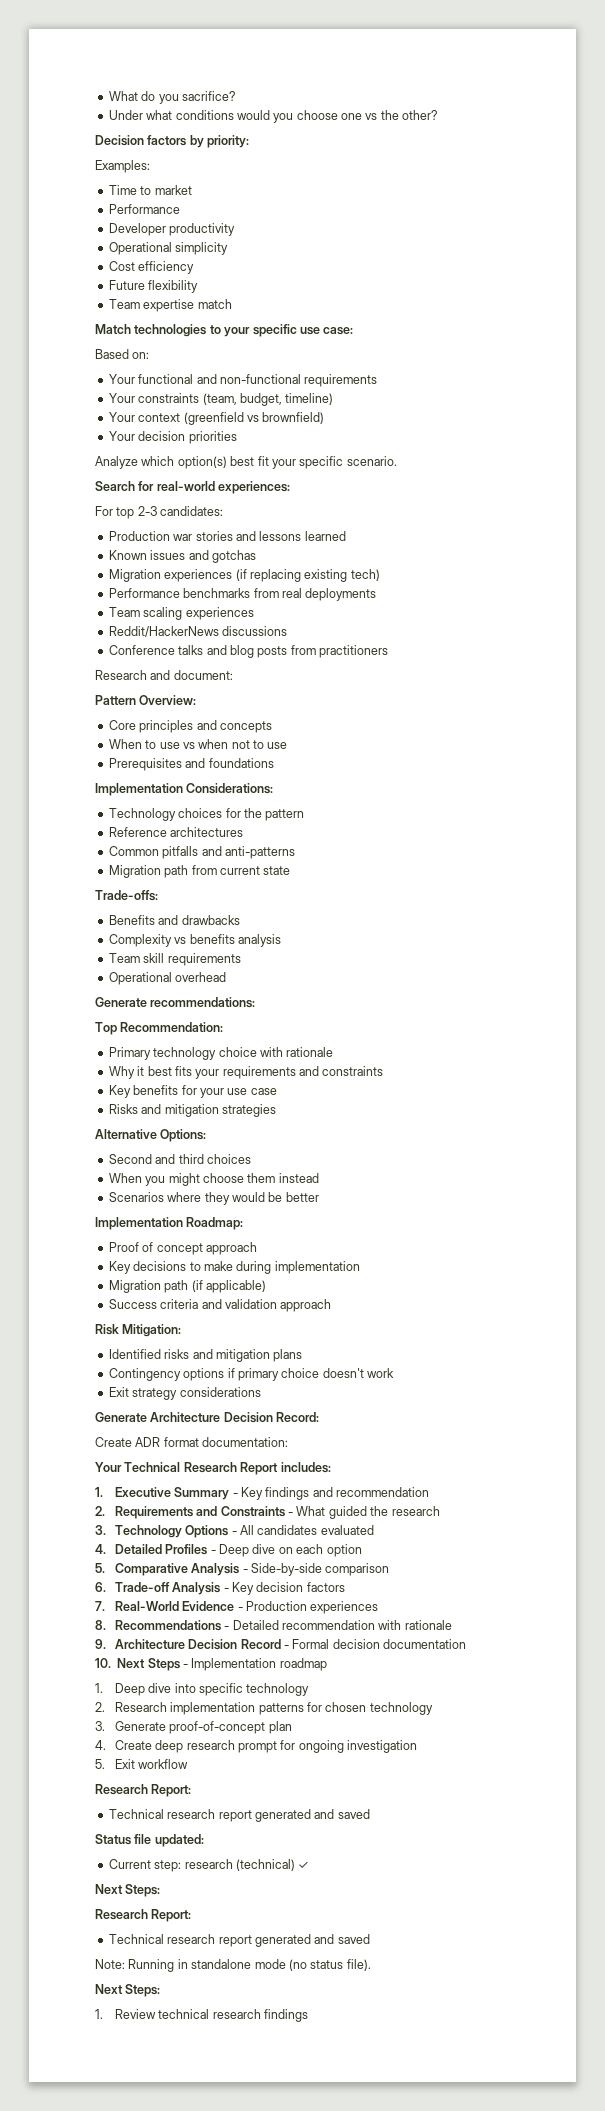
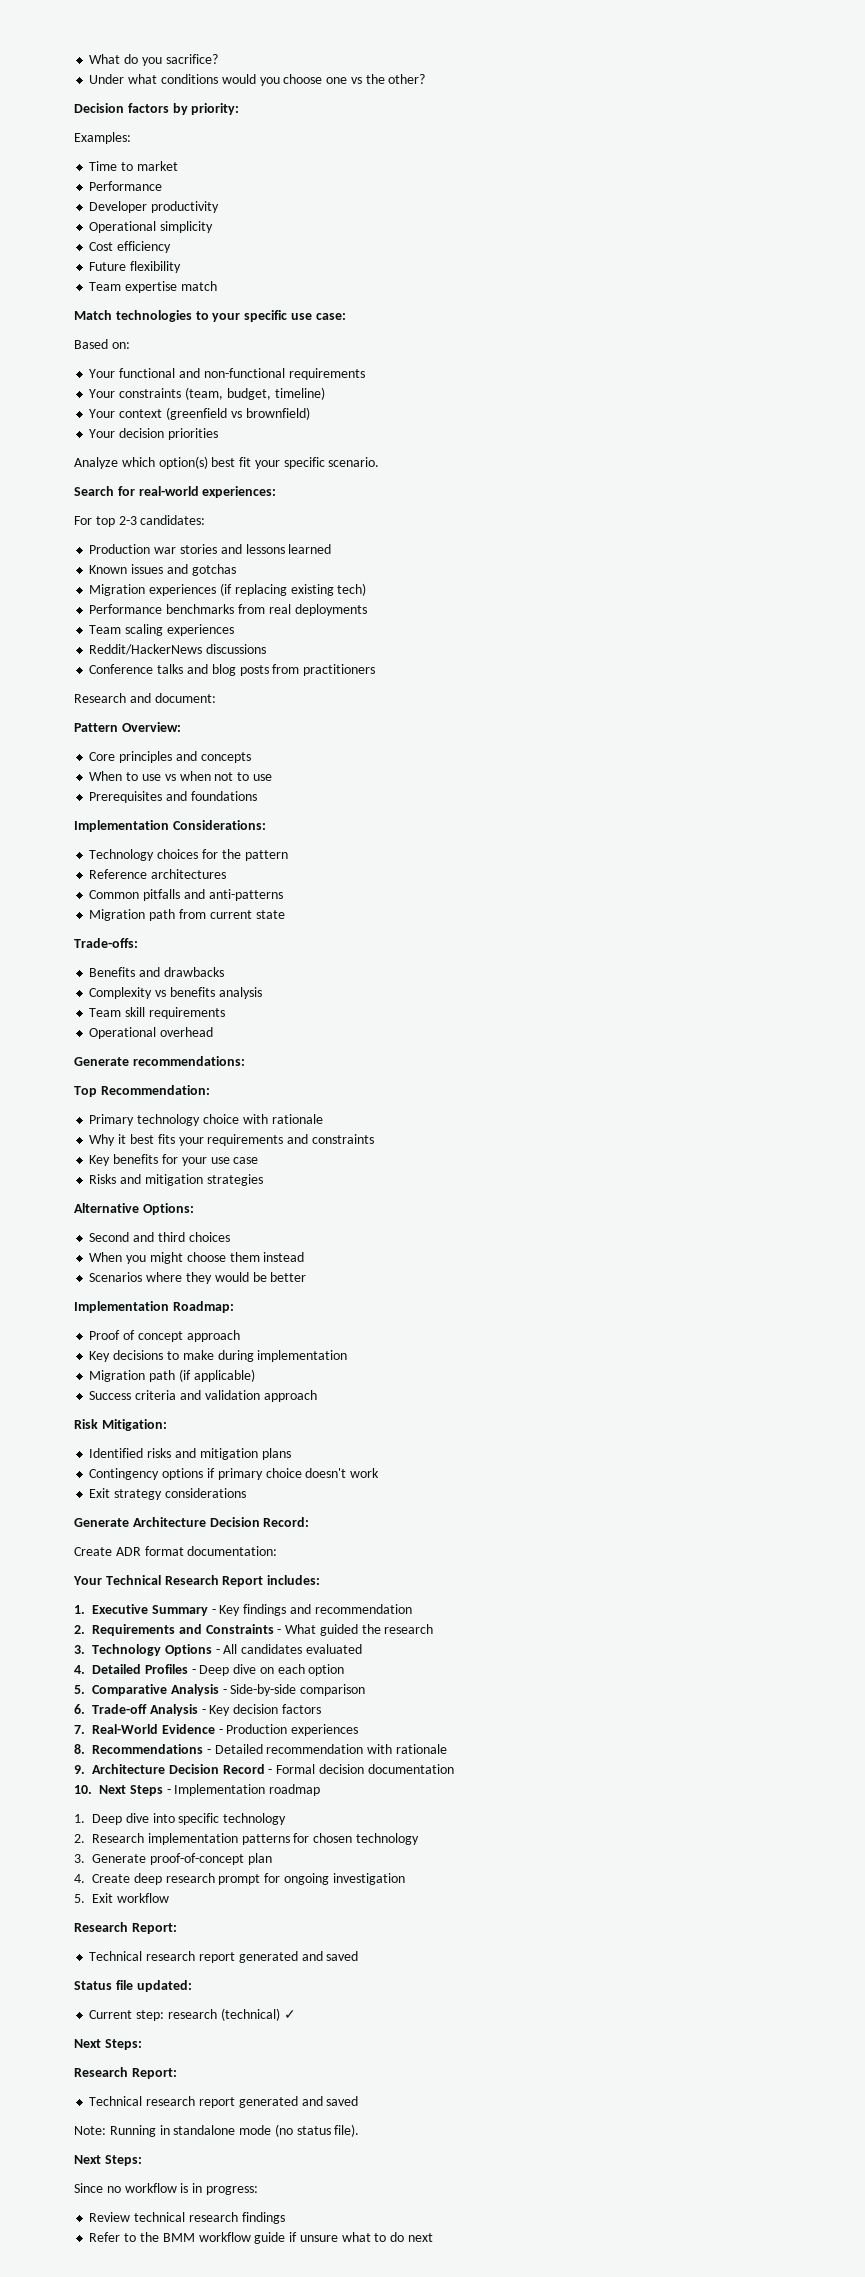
- 1. Review technical research findings
+ Since no workflow is in progress:
+ Review technical research findings
+ Refer to the BMM workflow guide if unsure what to do next

